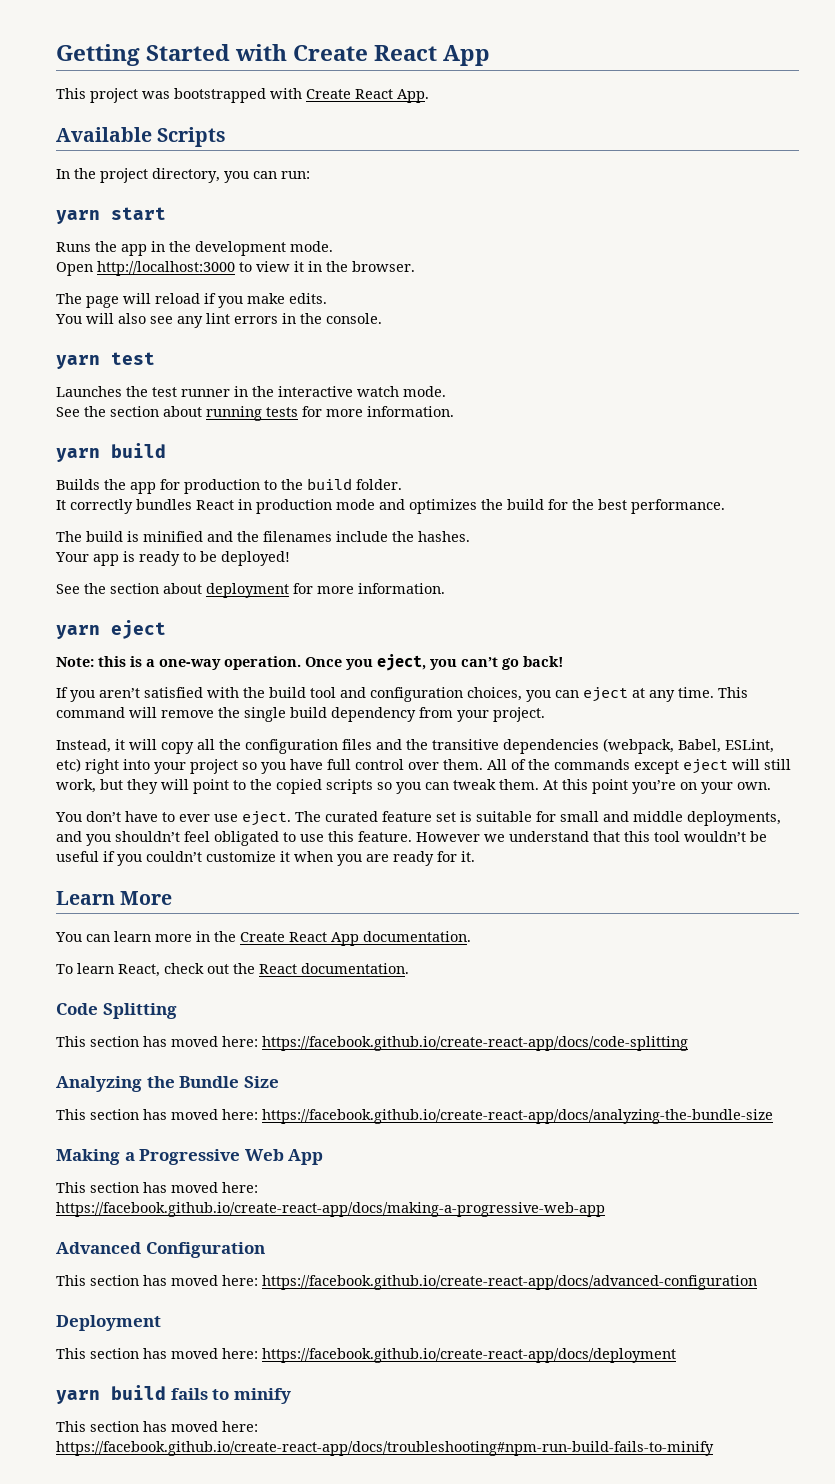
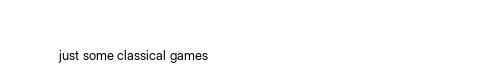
- Getting Started with Create React App
- This project was bootstrapped with Create React App.
- Available Scripts
- In the project directory, you can run:
- yarn start
- Runs the app in the development mode.
- Open http://localhost:3000 to view it in the browser.
- The page will reload if you make edits.
- You will also see any lint errors in the console.
- yarn test
- Launches the test runner in the interactive watch mode.
- See the section about running tests for more information.
- yarn build
- Builds the app for production to the build folder.
- It correctly bundles React in production mode and optimizes the build for the best performance.
- The build is minified and the filenames include the hashes.
- Your app is ready to be deployed!
- See the section about deployment for more information.
- yarn eject
- Note: this is a one-way operation. Once you eject, you can’t go back!
- If you aren’t satisfied with the build tool and configuration choices, you can eject at any time. This command will remove the single build dependency from your project.
- Instead, it will copy all the configuration files and the transitive dependencies (webpack, Babel, ESLint, etc) right into your project so you have full control over them. All of the commands except eject will still work, but they will point to the copied scripts so you can tweak them. At this point you’re on your own.
- You don’t have to ever use eject. The curated feature set is suitable for small and middle deployments, and you shouldn’t feel obligated to use this feature. However we understand that this tool wouldn’t be useful if you couldn’t customize it when you are ready for it.
- Learn More
- You can learn more in the Create React App documentation.
- To learn React, check out the React documentation.
- Code Splitting
- This section has moved here: https://facebook.github.io/create-react-app/docs/code-splitting
- Analyzing the Bundle Size
- This section has moved here: https://facebook.github.io/create-react-app/docs/analyzing-the-bundle-size
- Making a Progressive Web App
- This section has moved here: https://facebook.github.io/create-react-app/docs/making-a-progressive-web-app
- Advanced Configuration
- This section has moved here: https://facebook.github.io/create-react-app/docs/advanced-configuration
- Deployment
- This section has moved here: https://facebook.github.io/create-react-app/docs/deployment
- yarn build fails to minify
- This section has moved here: https://facebook.github.io/create-react-app/docs/troubleshooting#npm-run-build-fails-to-minify
+ just some classical games

